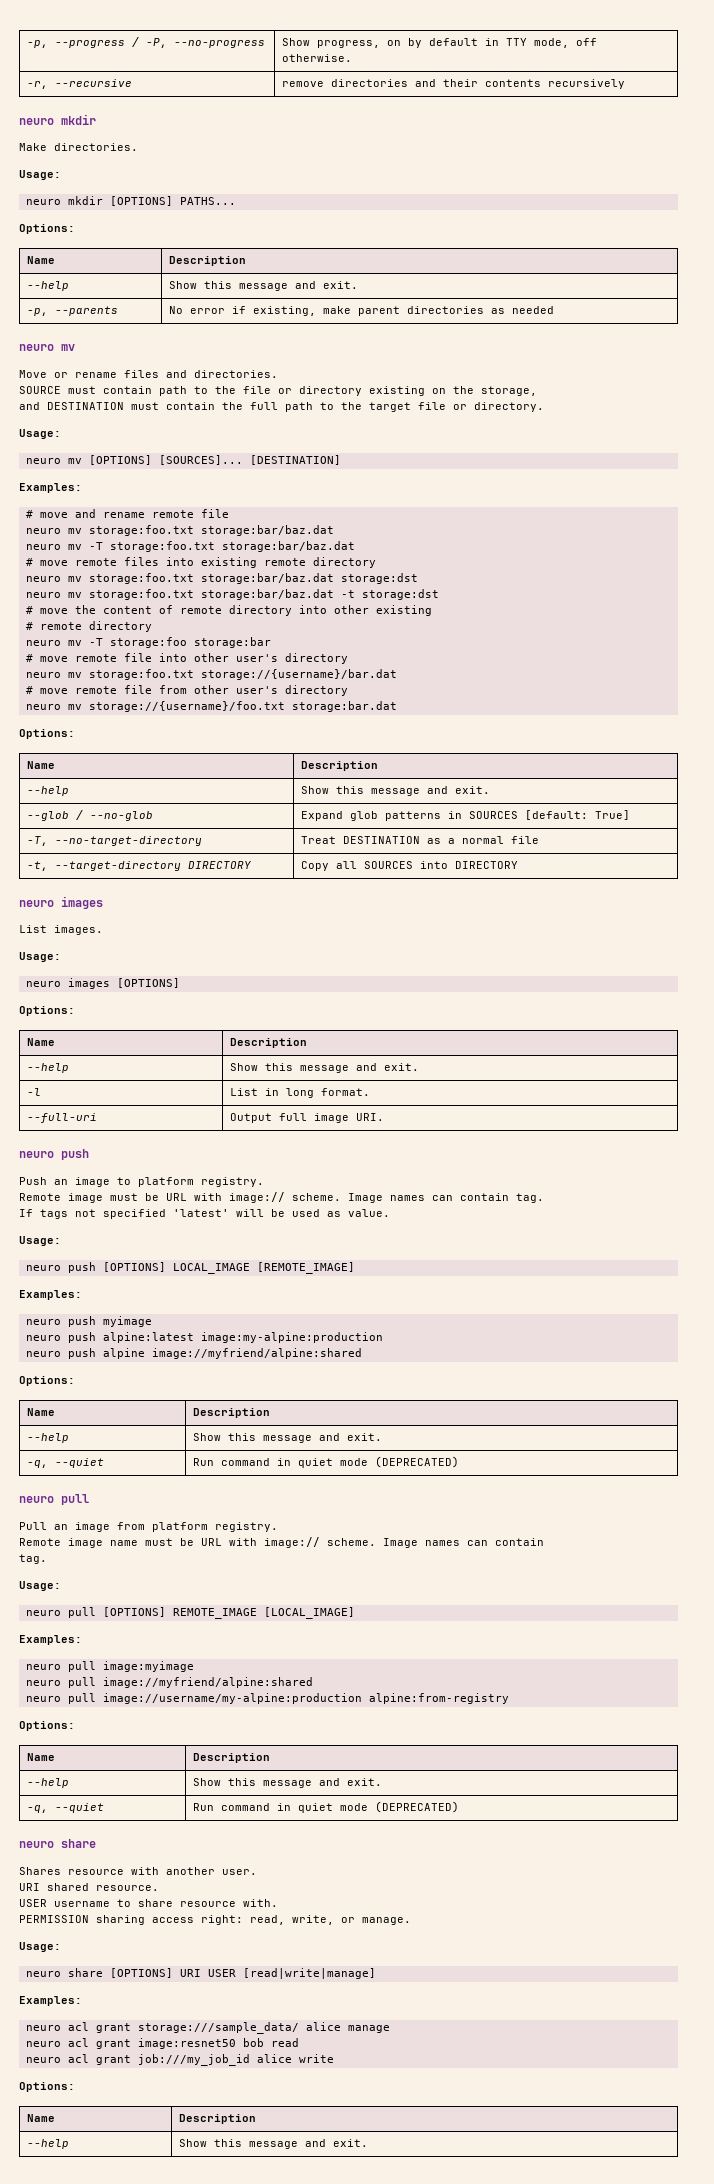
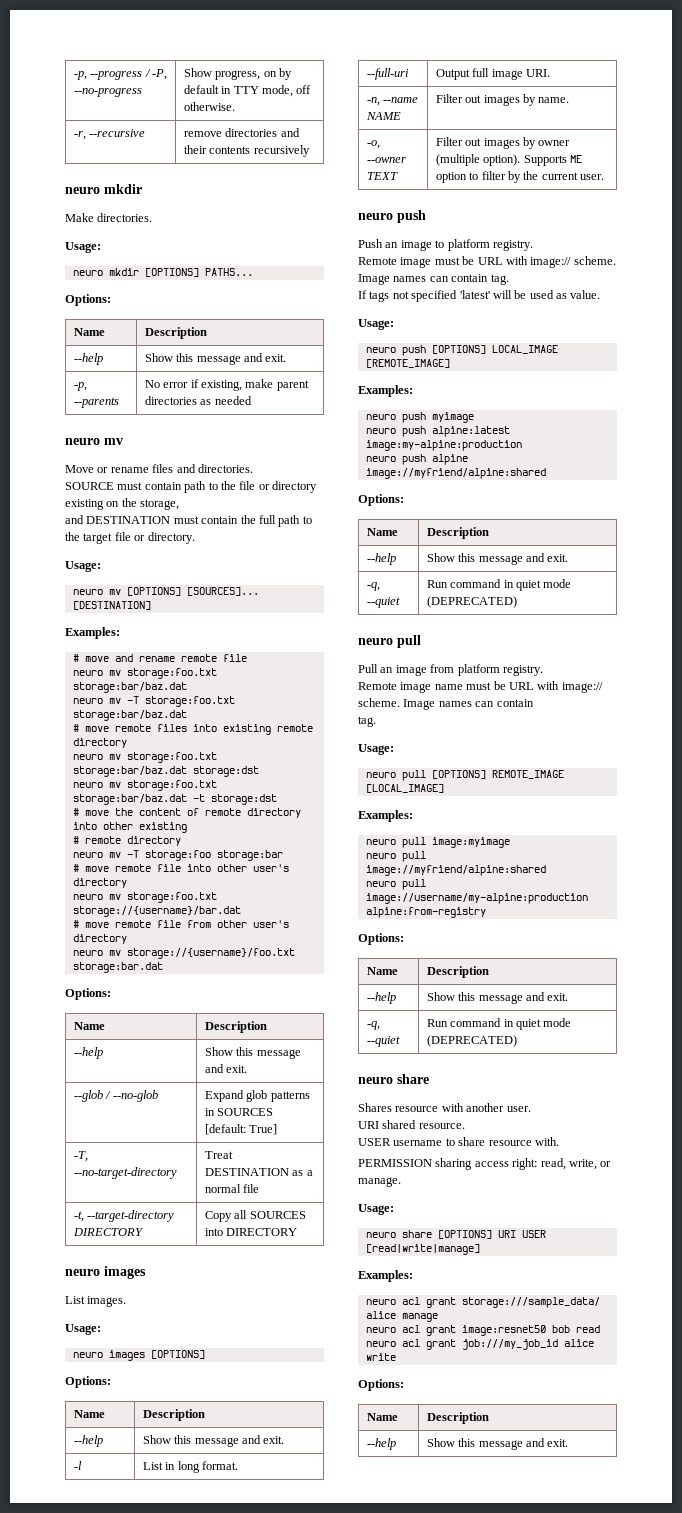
+ -n, --name NAME | Filter out images by name.
+ -o, --owner TEXT | Filter out images by owner (multiple option). Supports ME option to filter by the current user.

